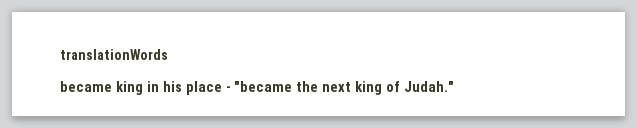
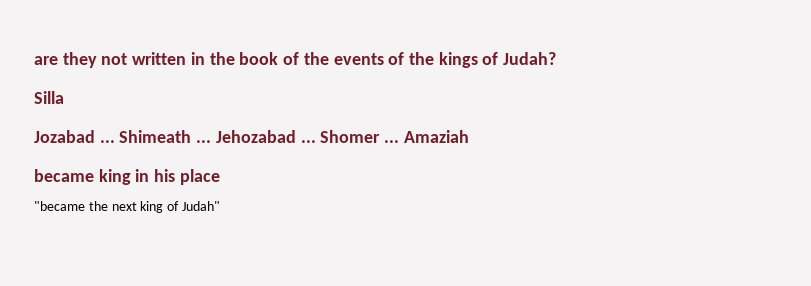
- translationWords
+ are they not written in the book of the events of the kings of Judah?
+ Silla
+ Jozabad ... Shimeath ... Jehozabad ... Shomer ... Amaziah
- became king in his place - "became the next king of Judah."
+ became king in his place
+ "became the next king of Judah"

